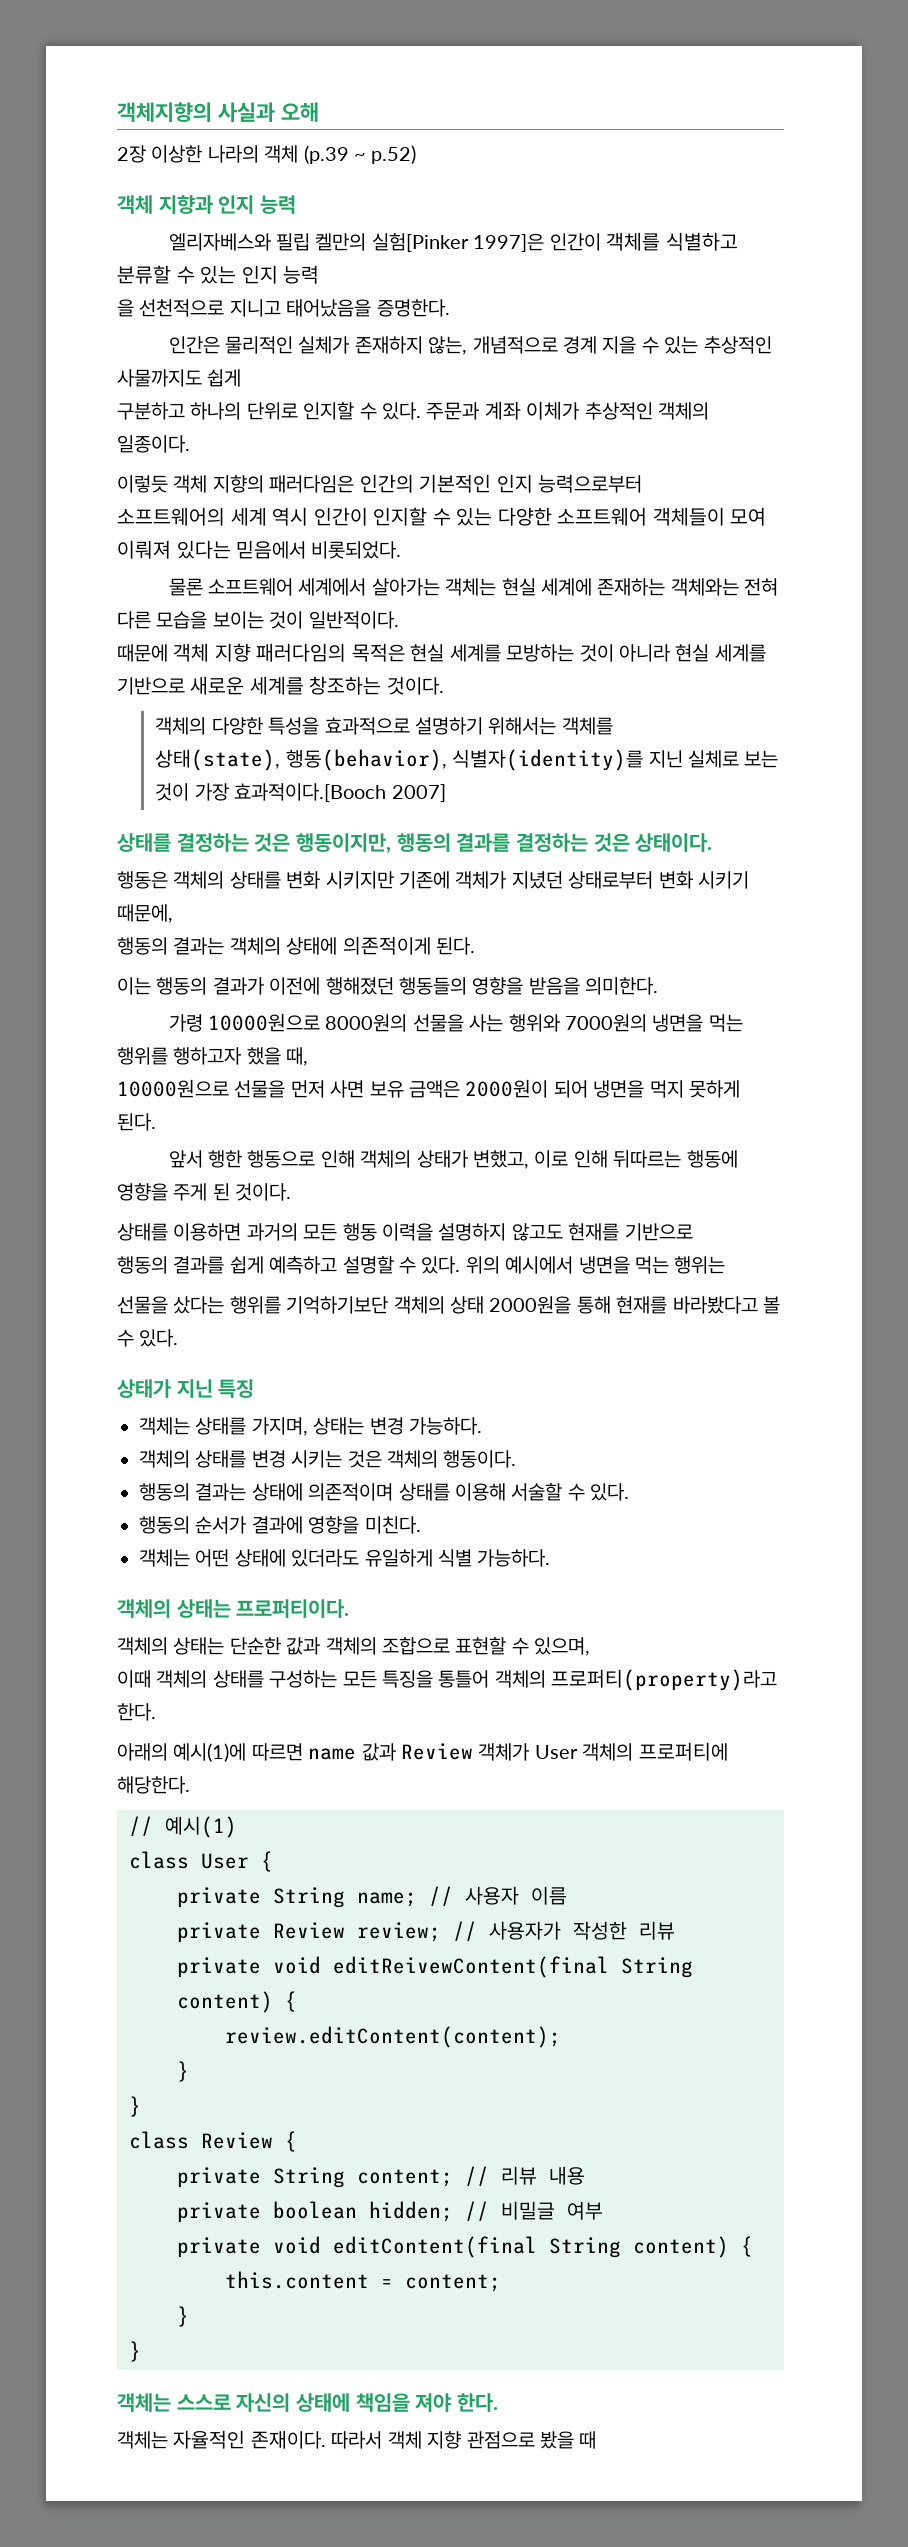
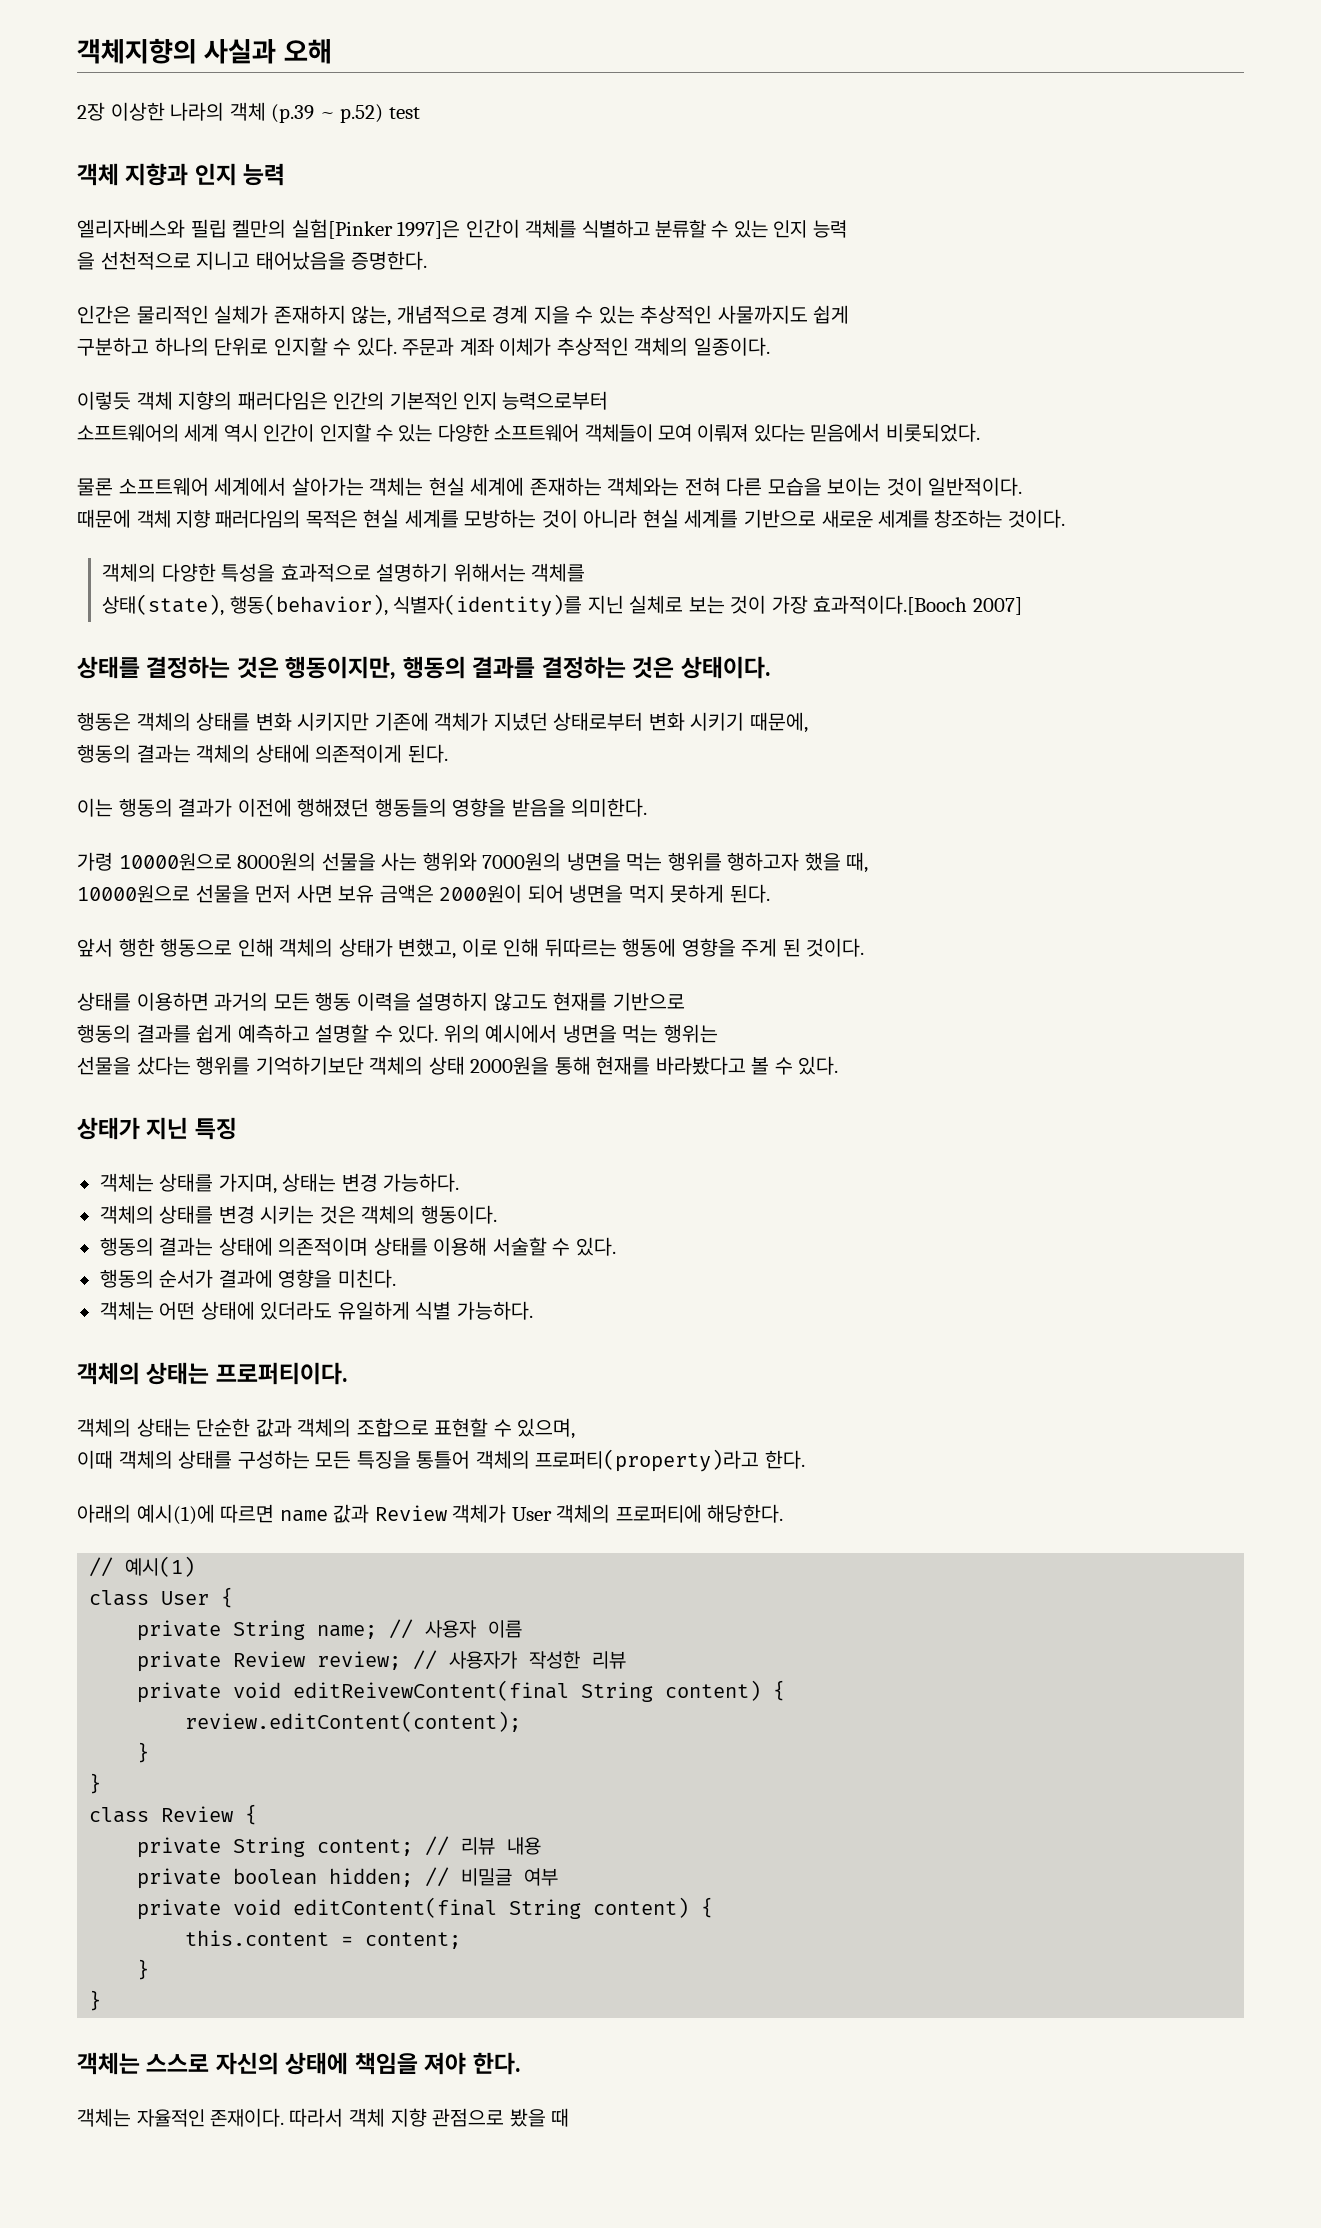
- 2장 이상한 나라의 객체 (p.39 ~ p.52)
+ 2장 이상한 나라의 객체 (p.39 ~ p.52) test

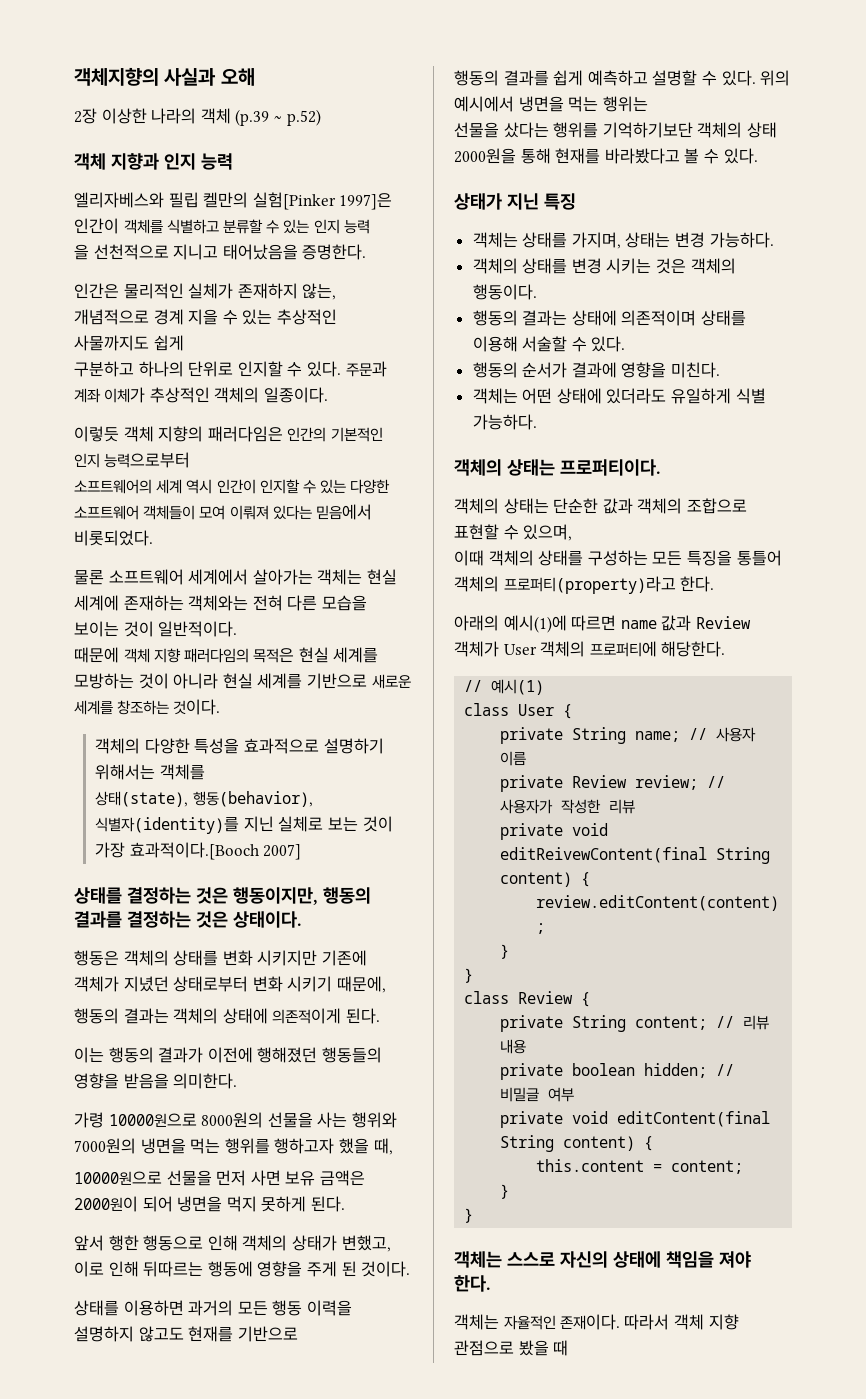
- 2장 이상한 나라의 객체 (p.39 ~ p.52) test
+ 2장 이상한 나라의 객체 (p.39 ~ p.52)

